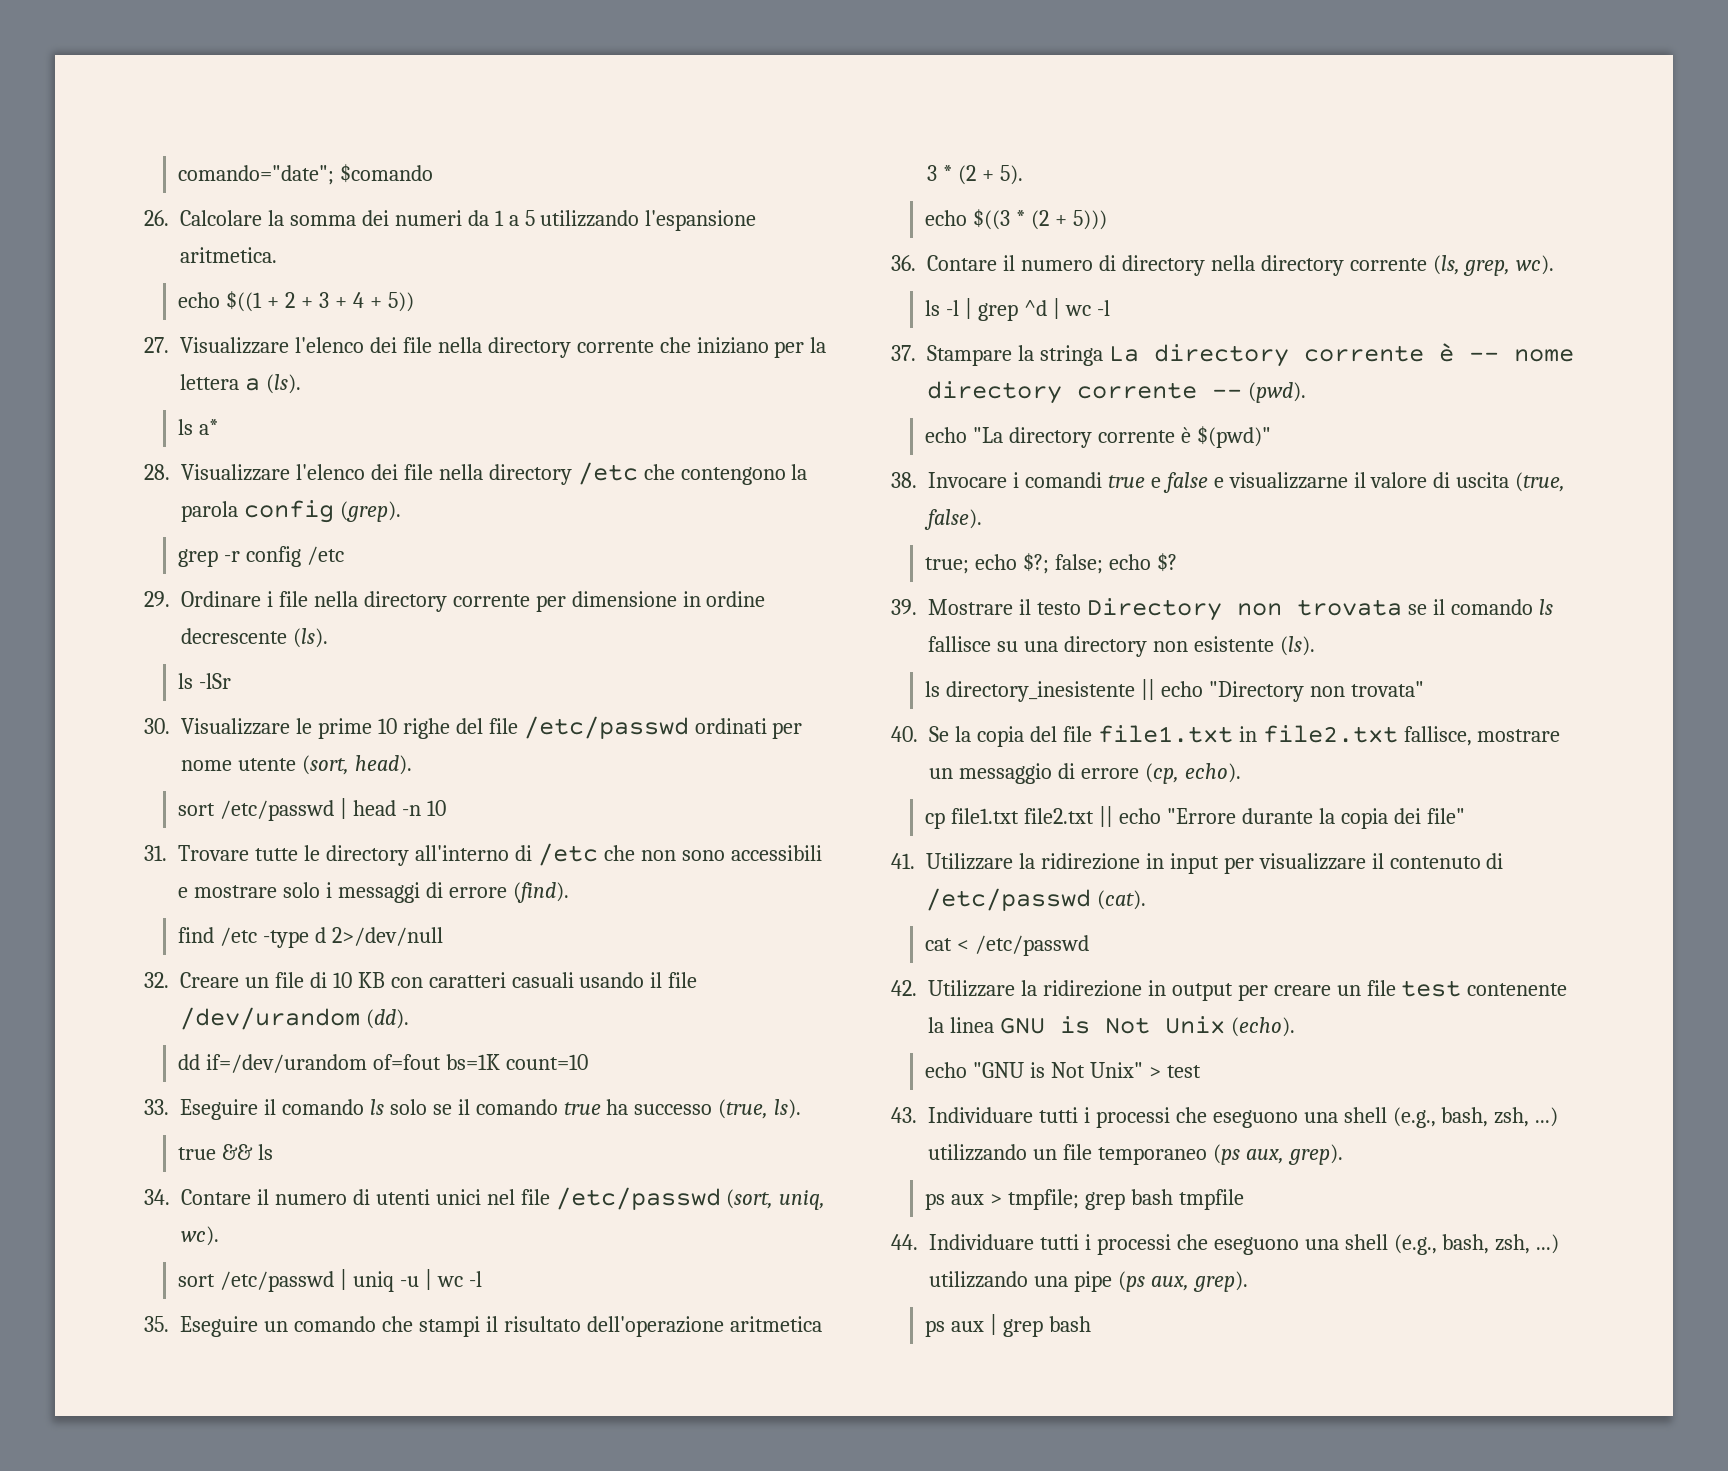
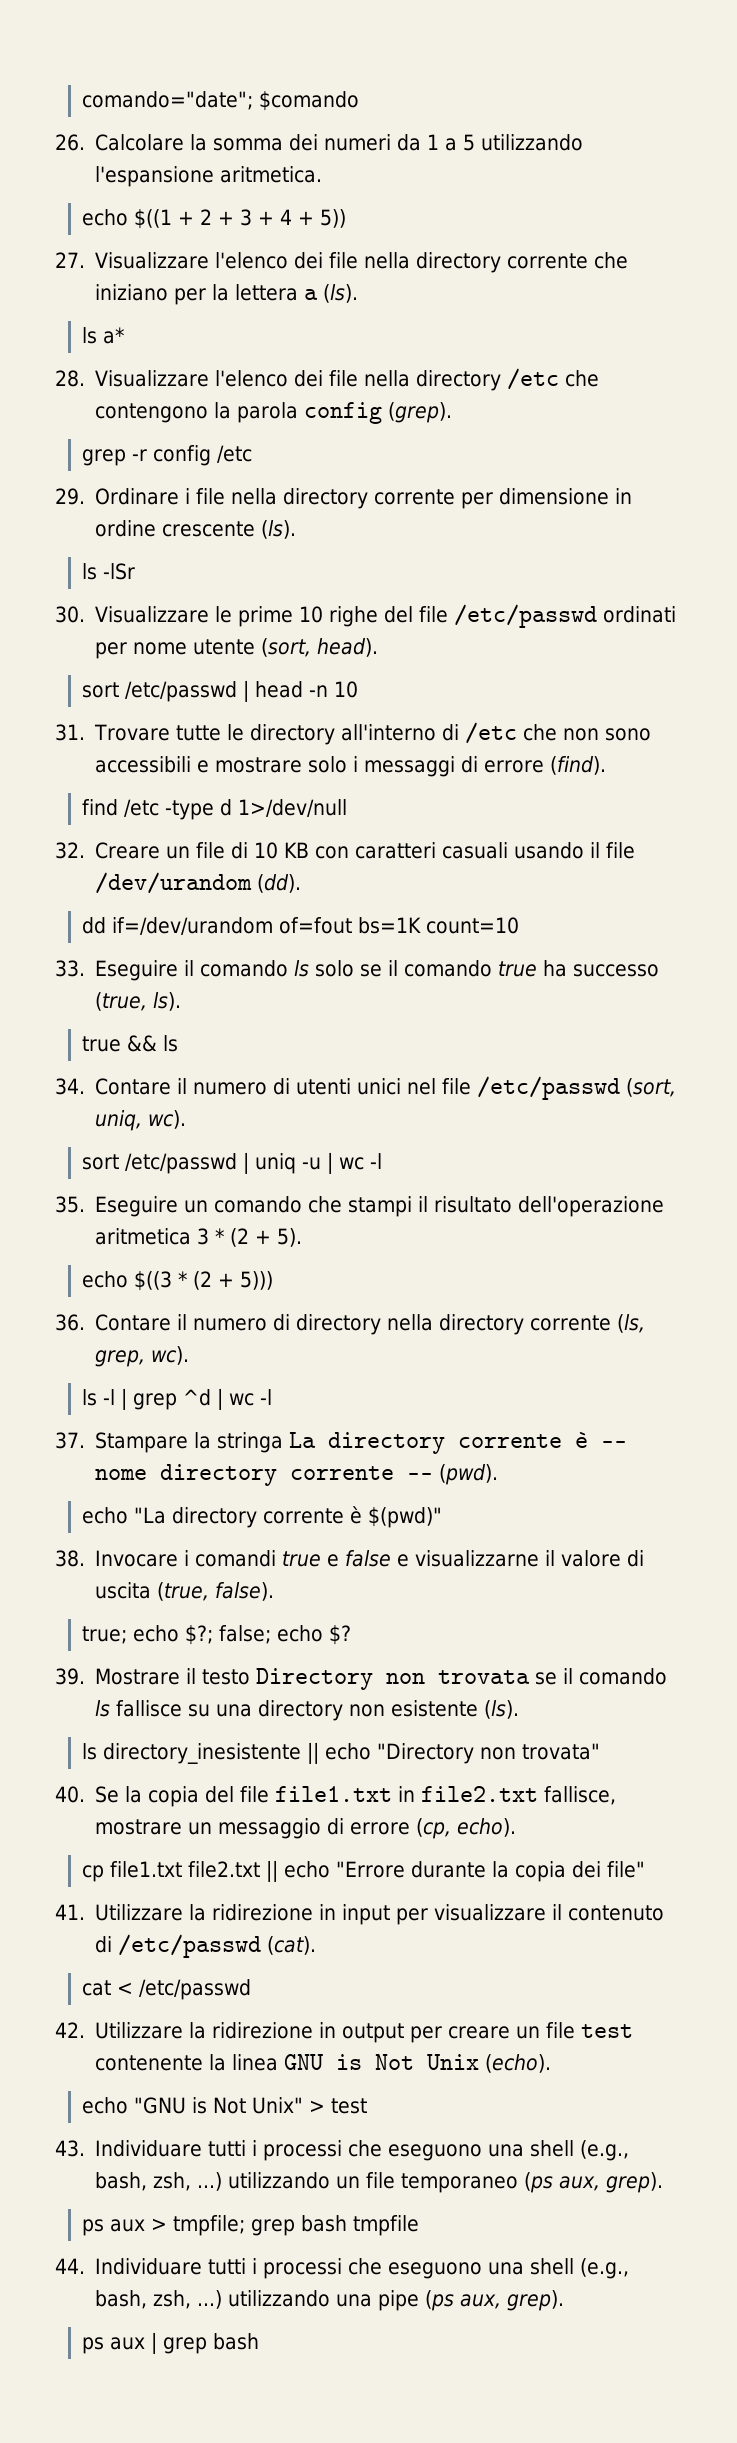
- 29. Ordinare i file nella directory corrente per dimensione in ordine decrescente (ls).
+ 29. Ordinare i file nella directory corrente per dimensione in ordine crescente (ls).
- find /etc -type d 2>/dev/null
+ find /etc -type d 1>/dev/null

